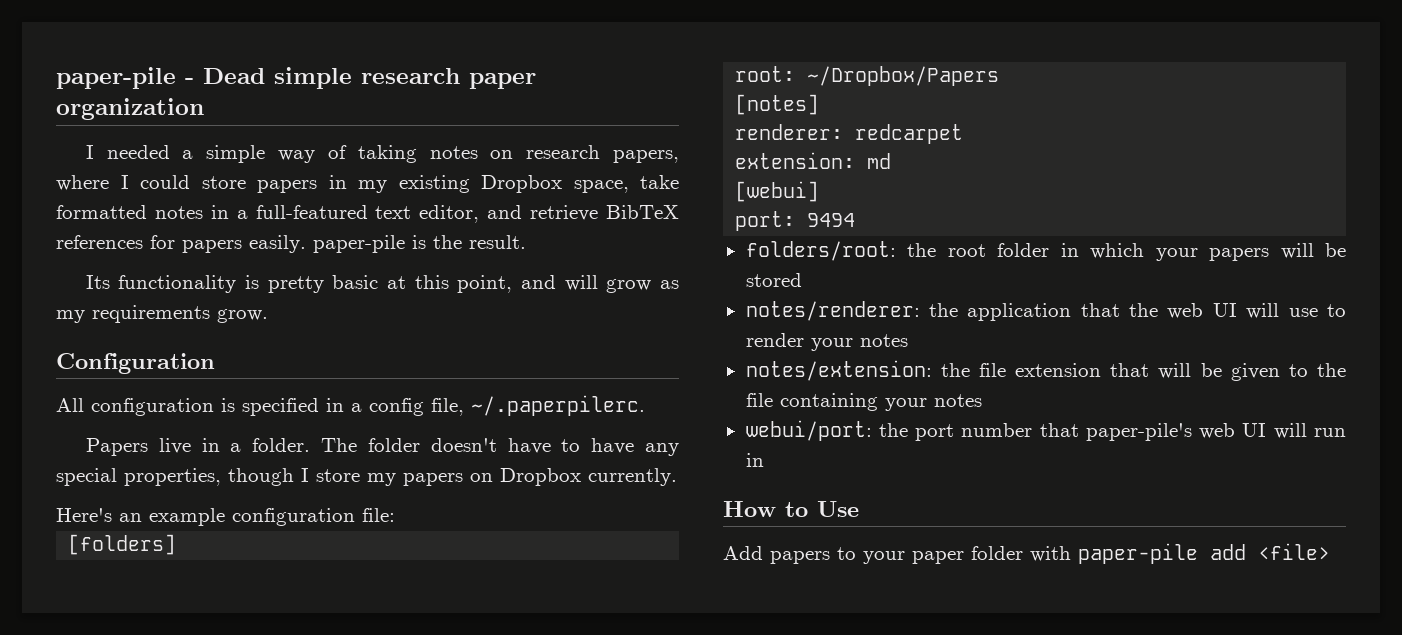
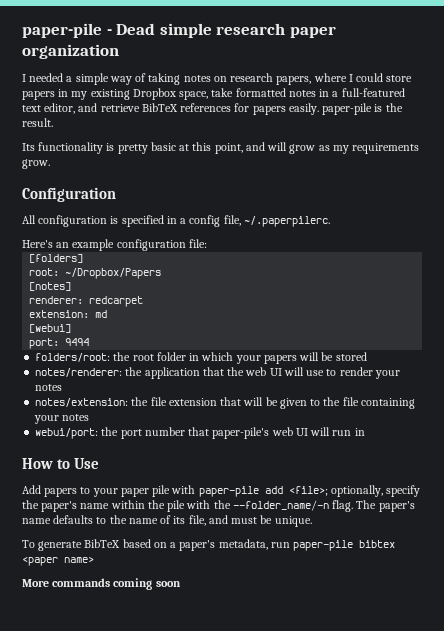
- Papers live in a folder. The folder doesn't have to have any special properties, though I store my papers on Dropbox currently.
- Add papers to your paper folder with paper-pile add <file>
+ Add papers to your paper pile with paper-pile add <file>; optionally, specify the paper's name within the pile with the --folder_name/-n flag. The paper's name defaults to the name of its file, and must be unique.
+ To generate BibTeX based on a paper's metadata, run paper-pile bibtex <paper name>
+ More commands coming soon

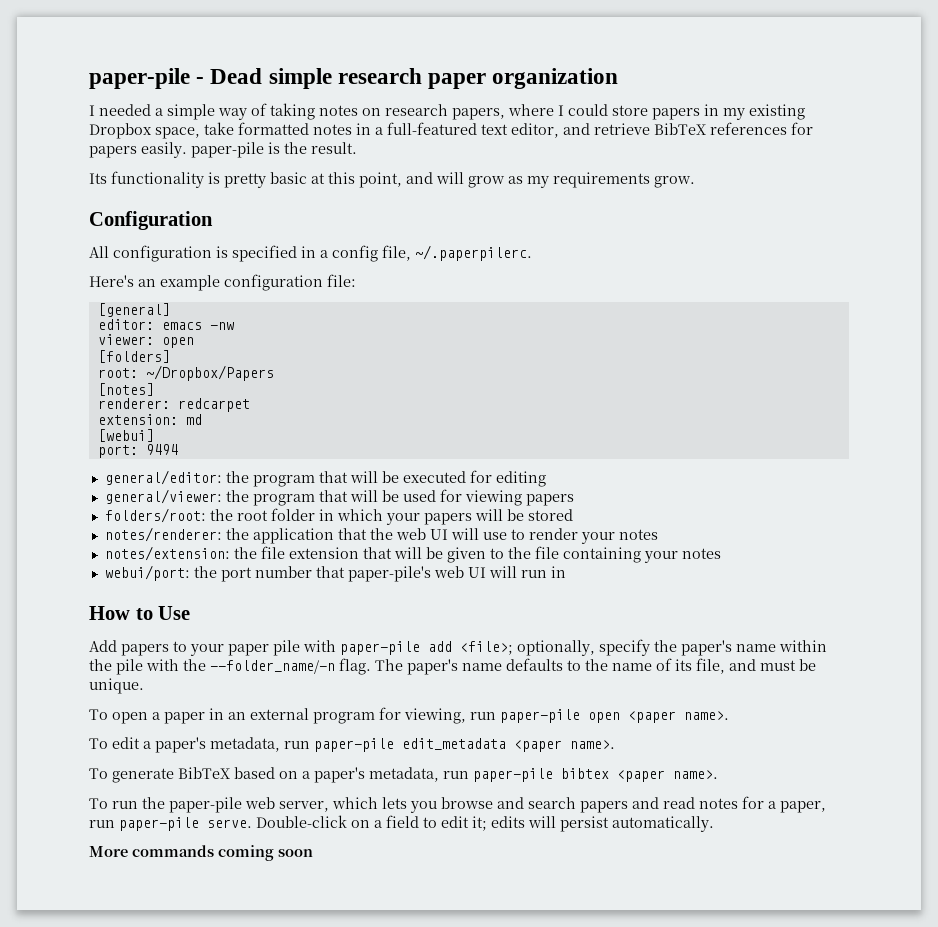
+ [general]
+ editor: emacs -nw
+ viewer: open
+ general/editor: the program that will be executed for editing
+ general/viewer: the program that will be used for viewing papers
+ To open a paper in an external program for viewing, run paper-pile open <paper name>.
+ To edit a paper's metadata, run paper-pile edit_metadata <paper name>.
- To generate BibTeX based on a paper's metadata, run paper-pile bibtex <paper name>
+ To generate BibTeX based on a paper's metadata, run paper-pile bibtex <paper name>.
+ To run the paper-pile web server, which lets you browse and search papers and read notes for a paper, run paper-pile serve. Double-click on a field to edit it; edits will persist automatically.

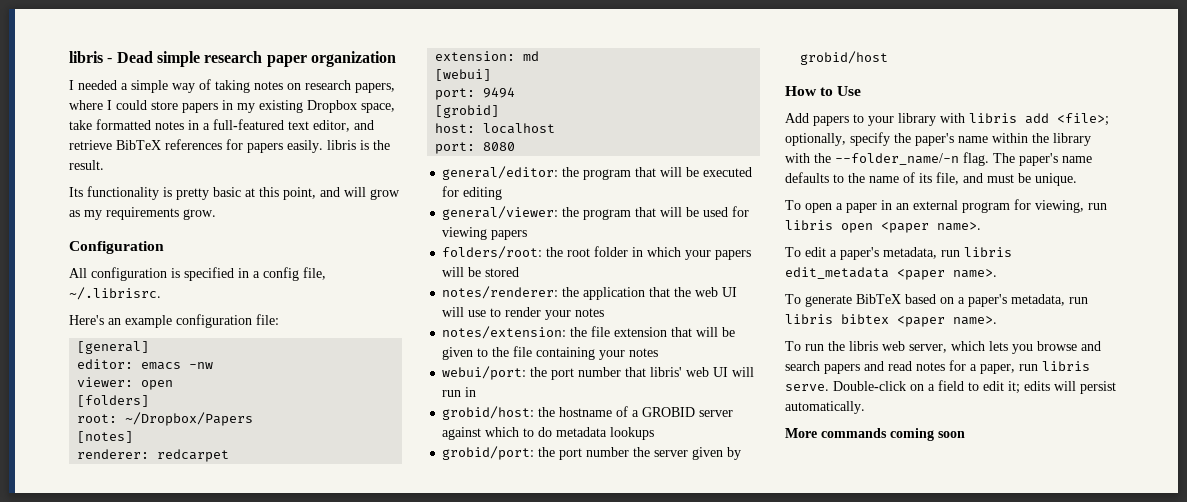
- paper-pile - Dead simple research paper organization
+ libris - Dead simple research paper organization
- I needed a simple way of taking notes on research papers, where I could store papers in my existing Dropbox space, take formatted notes in a full-featured text editor, and retrieve BibTeX references for papers easily. paper-pile is the result.
+ I needed a simple way of taking notes on research papers, where I could store papers in my existing Dropbox space, take formatted notes in a full-featured text editor, and retrieve BibTeX references for papers easily. libris is the result.
- All configuration is specified in a config file, ~/.paperpilerc.
+ All configuration is specified in a config file, ~/.librisrc.
+ [grobid]
+ host: localhost
+ port: 8080
- webui/port: the port number that paper-pile's web UI will run in
+ webui/port: the port number that libris' web UI will run in
+ grobid/host: the hostname of a GROBID server against which to do metadata lookups
+ grobid/port: the port number the server given by grobid/host
- Add papers to your paper pile with paper-pile add <file>; optionally, specify the paper's name within the pile with the --folder_name/-n flag.
+ Add papers to your library with libris add <file>; optionally, specify the paper's name within the library with the --folder_name/-n flag.
- To open a paper in an external program for viewing, run paper-pile open <paper name>.
+ To open a paper in an external program for viewing, run libris open <paper name>.
- To edit a paper's metadata, run paper-pile edit_metadata <paper name>.
+ To edit a paper's metadata, run libris edit_metadata <paper name>.
- To generate BibTeX based on a paper's metadata, run paper-pile bibtex <paper name>.
+ To generate BibTeX based on a paper's metadata, run libris bibtex <paper name>.
- To run the paper-pile web server, which lets you browse and search papers and read notes for a paper, run paper-pile serve.
+ To run the libris web server, which lets you browse and search papers and read notes for a paper, run libris serve.

